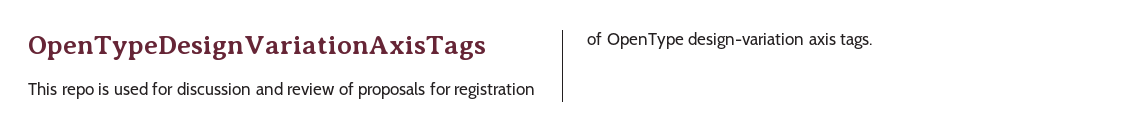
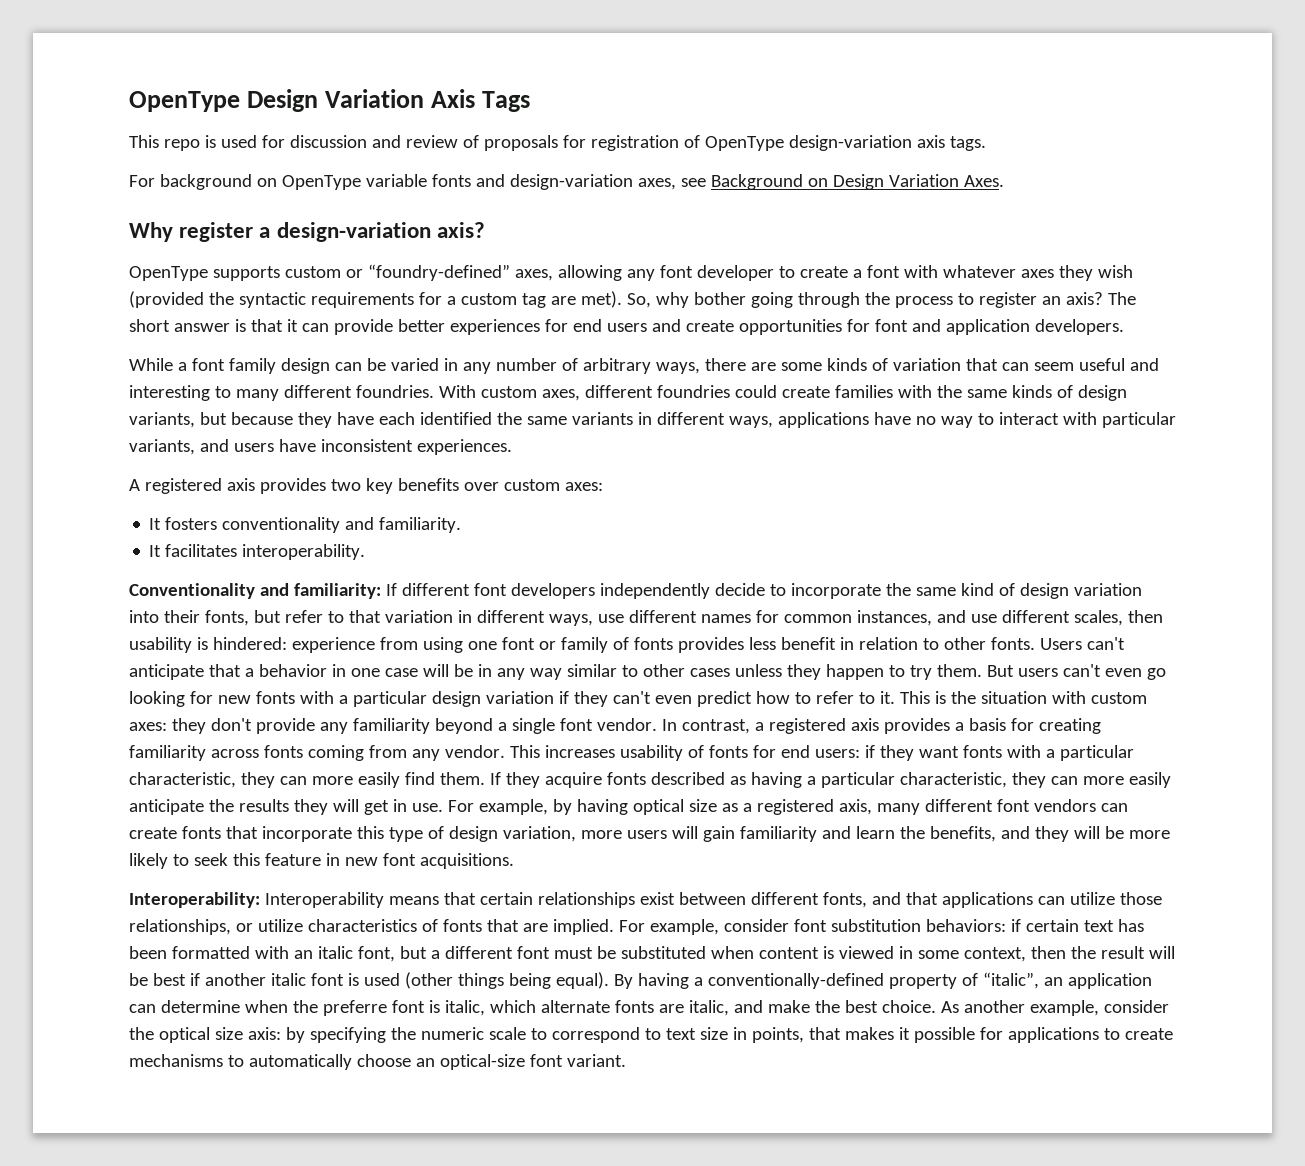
- OpenTypeDesignVariationAxisTags
+ OpenType Design Variation Axis Tags
+ For background on OpenType variable fonts and design-variation axes, see Background on Design Variation Axes.
+ Why register a design-variation axis?
+ OpenType supports custom or “foundry-defined” axes, allowing any font developer to create a font with whatever axes they wish (provided the syntactic requirements for a custom tag are met). So, why bother going through the process to register an axis? The short answer is that it can provide better experiences for end users and create opportunities for font and application developers.
+ While a font family design can be varied in any number of arbitrary ways, there are some kinds of variation that can seem useful and interesting to many different foundries. With custom axes, different foundries could create families with the same kinds of design variants, but because they have each identified the same variants in different ways, applications have no way to interact with particular variants, and users have inconsistent experiences.
+ A registered axis provides two key benefits over custom axes:
+ It fosters conventionality and familiarity.
+ It facilitates interoperability.
+ Conventionality and familiarity: If different font developers independently decide to incorporate the same kind of design variation into their fonts, but refer to that variation in different ways, use different names for common instances, and use different scales, then usability is hindered: experience from using one font or family of fonts provides less benefit in relation to other fonts. Users can't anticipate that a behavior in one case will be in any way similar to other cases unless they happen to try them. But users can't even go looking for new fonts with a particular design variation if they can't even predict how to refer to it. This is the situation with custom axes: they don't provide any familiarity beyond a single font vendor. In contrast, a registered axis provides a basis for creating familiarity across fonts coming from any vendor. This increases usability of fonts for end users: if they want fonts with a particular characteristic, they can more easily find them. If they acquire fonts described as having a particular characteristic, they can more easily anticipate the results they will get in use. For example, by having optical size as a registered axis, many different font vendors can create fonts that incorporate this type of design variation, more users will gain familiarity and learn the benefits, and they will be more likely to seek this feature in new font acquisitions.
+ Interoperability: Interoperability means that certain relationships exist between different fonts, and that applications can utilize those relationships, or utilize characteristics of fonts that are implied. For example, consider font substitution behaviors: if certain text has been formatted with an italic font, but a different font must be substituted when content is viewed in some context, then the result will be best if another italic font is used (other things being equal). By having a conventionally-defined property of “italic”, an application can determine when the preferre font is italic, which alternate fonts are italic, and make the best choice. As another example, consider the optical size axis: by specifying the numeric scale to correspond to text size in points, that makes it possible for applications to create mechanisms to automatically choose an optical-size font variant.

